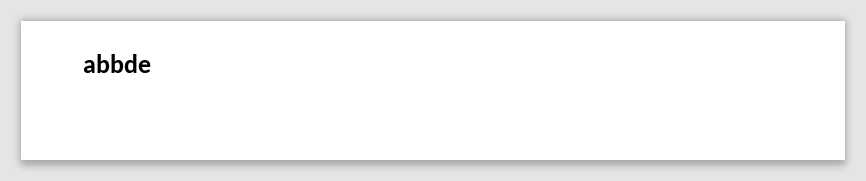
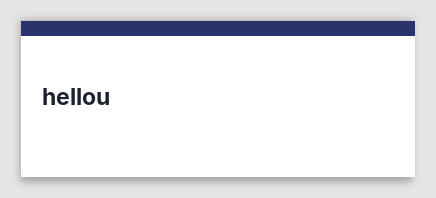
- abbde
+ hellou

